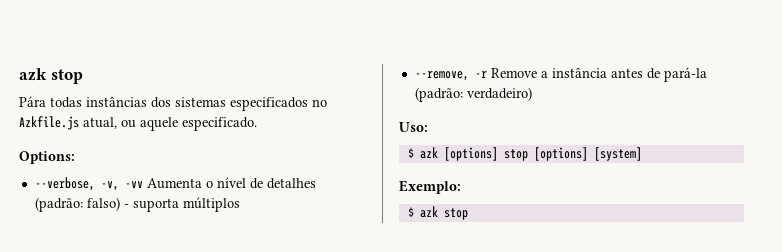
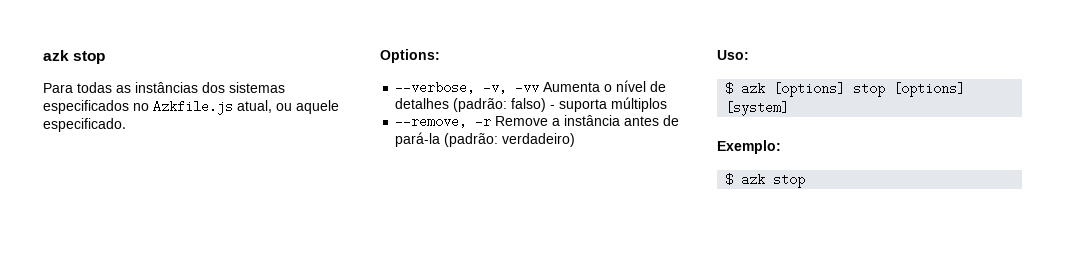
- Pára todas instâncias dos sistemas especificados no Azkfile.js atual, ou aquele especificado.
+ Para todas as instâncias dos sistemas especificados no Azkfile.js atual, ou aquele especificado.

